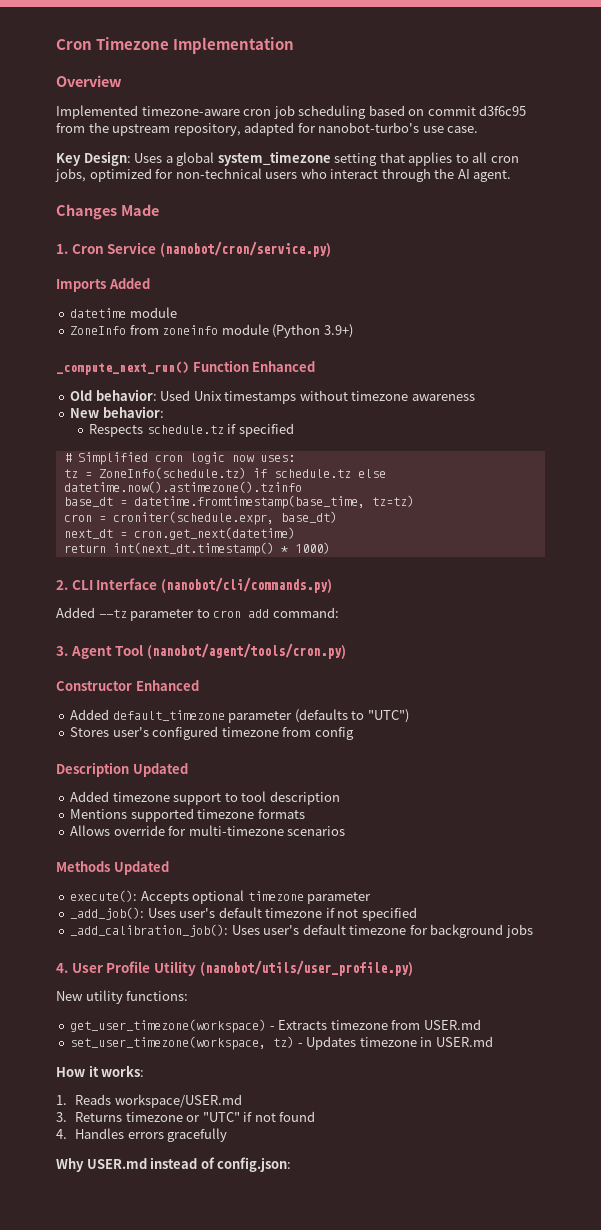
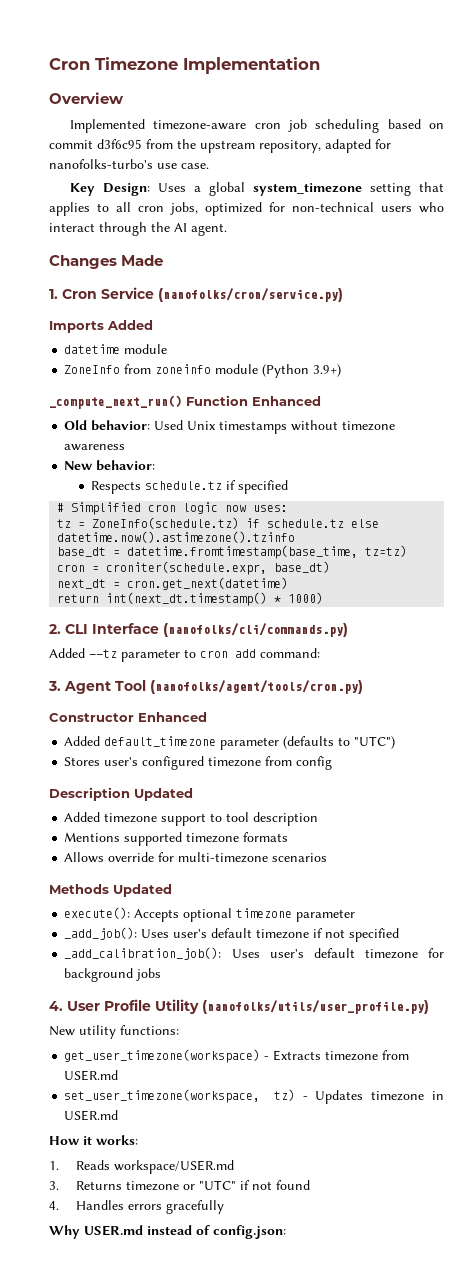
- Implemented timezone-aware cron job scheduling based on commit d3f6c95 from the upstream repository, adapted for nanobot-turbo's use case.
+ Implemented timezone-aware cron job scheduling based on commit d3f6c95 from the upstream repository, adapted for nanofolks-turbo's use case.
- 1. Cron Service (nanobot/cron/service.py)
+ 1. Cron Service (nanofolks/cron/service.py)
- 2. CLI Interface (nanobot/cli/commands.py)
+ 2. CLI Interface (nanofolks/cli/commands.py)
- 3. Agent Tool (nanobot/agent/tools/cron.py)
+ 3. Agent Tool (nanofolks/agent/tools/cron.py)
- 4. User Profile Utility (nanobot/utils/user_profile.py)
+ 4. User Profile Utility (nanofolks/utils/user_profile.py)

